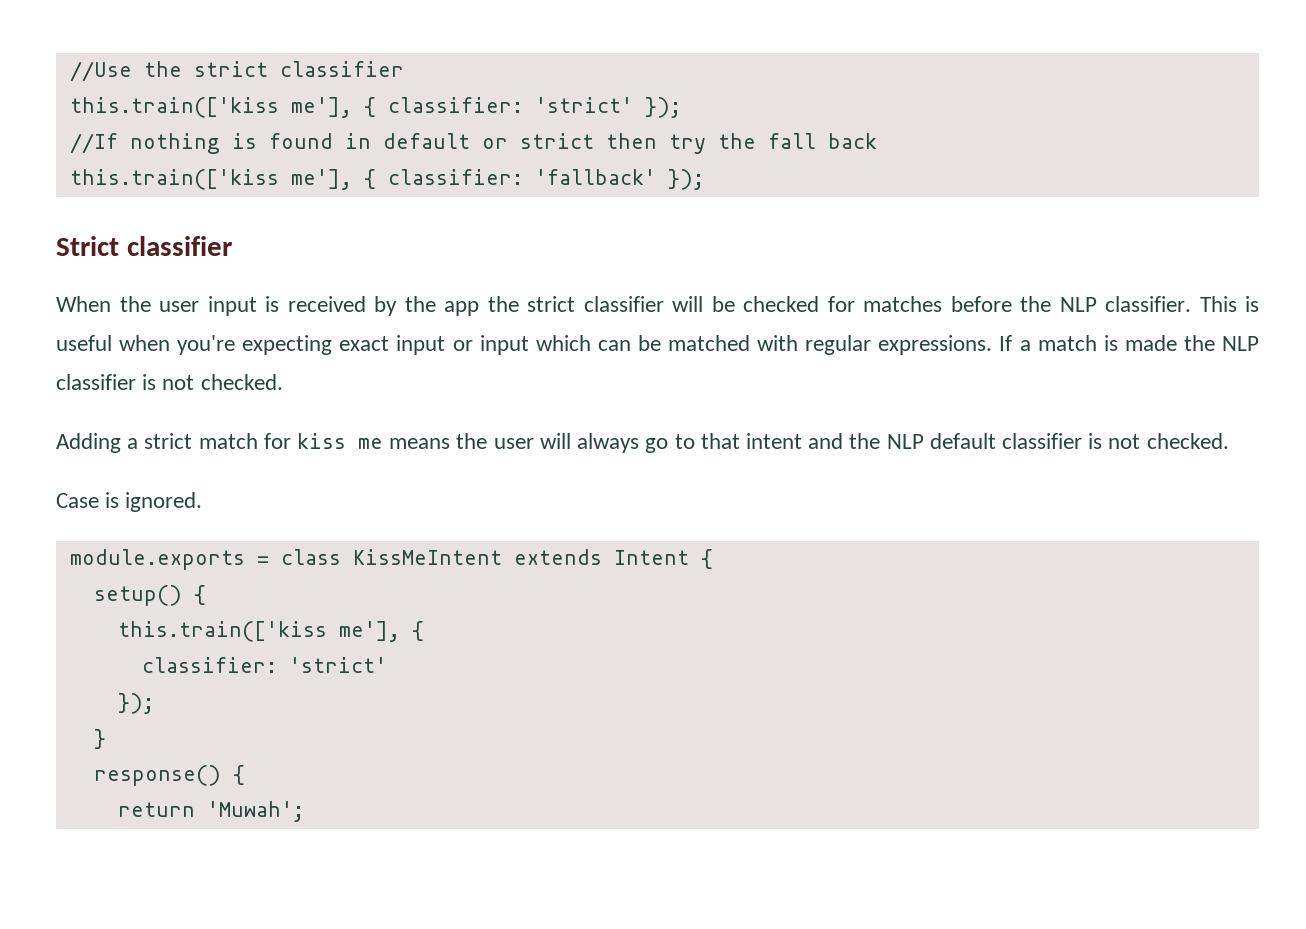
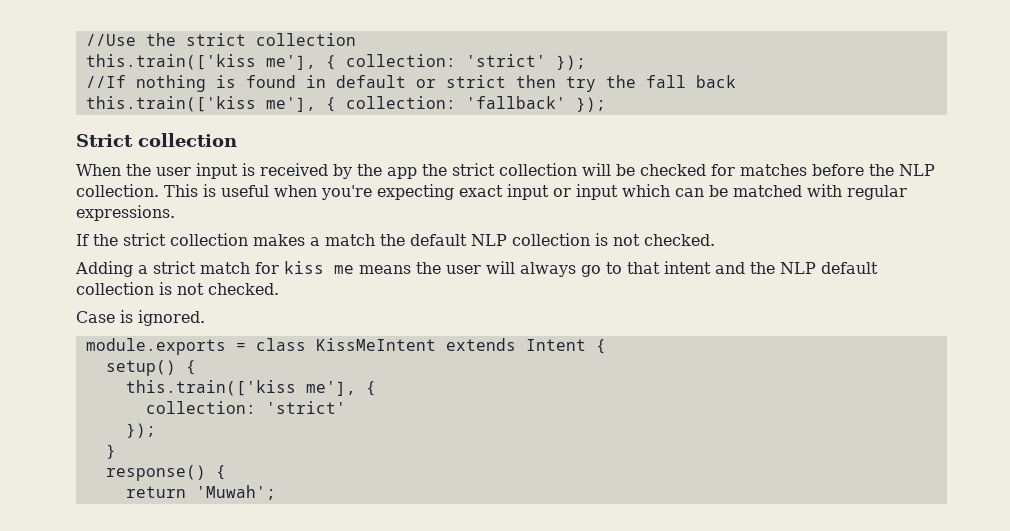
- //Use the strict classifier
- this.train(['kiss me'], { classifier: 'strict' });
+ //Use the strict collection
+ this.train(['kiss me'], { collection: 'strict' });
- this.train(['kiss me'], { classifier: 'fallback' });
+ this.train(['kiss me'], { collection: 'fallback' });
- Strict classifier
+ Strict collection
- When the user input is received by the app the strict classifier will be checked for matches before the NLP classifier.
+ When the user input is received by the app the strict collection will be checked for matches before the NLP collection.
- This is useful when you're expecting exact input or input which can be matched with regular expressions. If a match is made the NLP classifier is not checked.
+ This is useful when you're expecting exact input or input which can be matched with regular expressions.
+ If the strict collection makes a match the default NLP collection is not checked.
- Adding a strict match for kiss me means the user will always go to that intent and the NLP default classifier is not checked.
+ Adding a strict match for kiss me means the user will always go to that intent and the NLP default collection is not checked.
  setup() {
  this.train(['kiss me'], {
- classifier: 'strict'
+ collection: 'strict'

